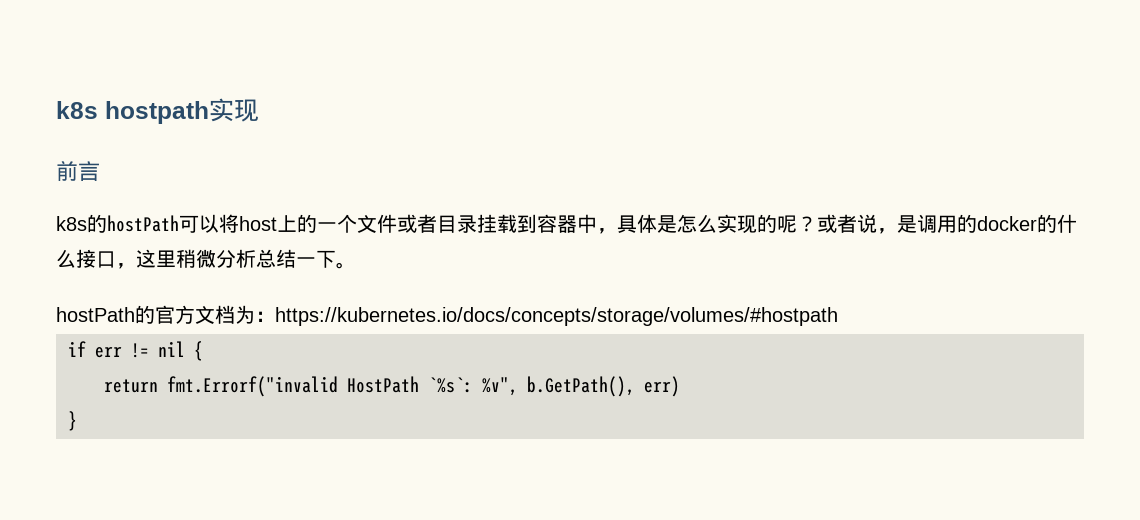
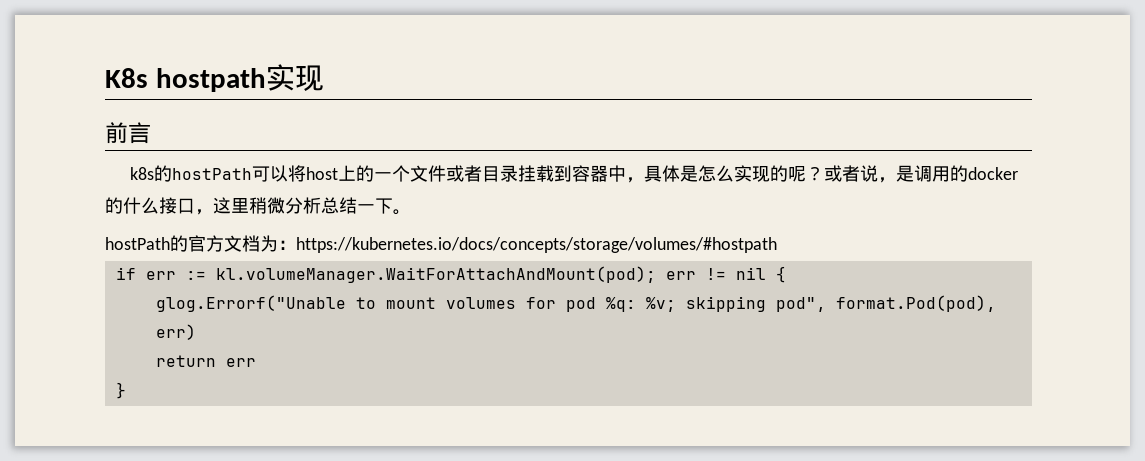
- k8s hostpath实现
+ K8s hostpath实现
- if err != nil {
+ if err := kl.volumeManager.WaitForAttachAndMount(pod); err != nil {
- return fmt.Errorf("invalid HostPath `%s`: %v", b.GetPath(), err)
+ glog.Errorf("Unable to mount volumes for pod %q: %v; skipping pod", format.Pod(pod), err)
+ return err

